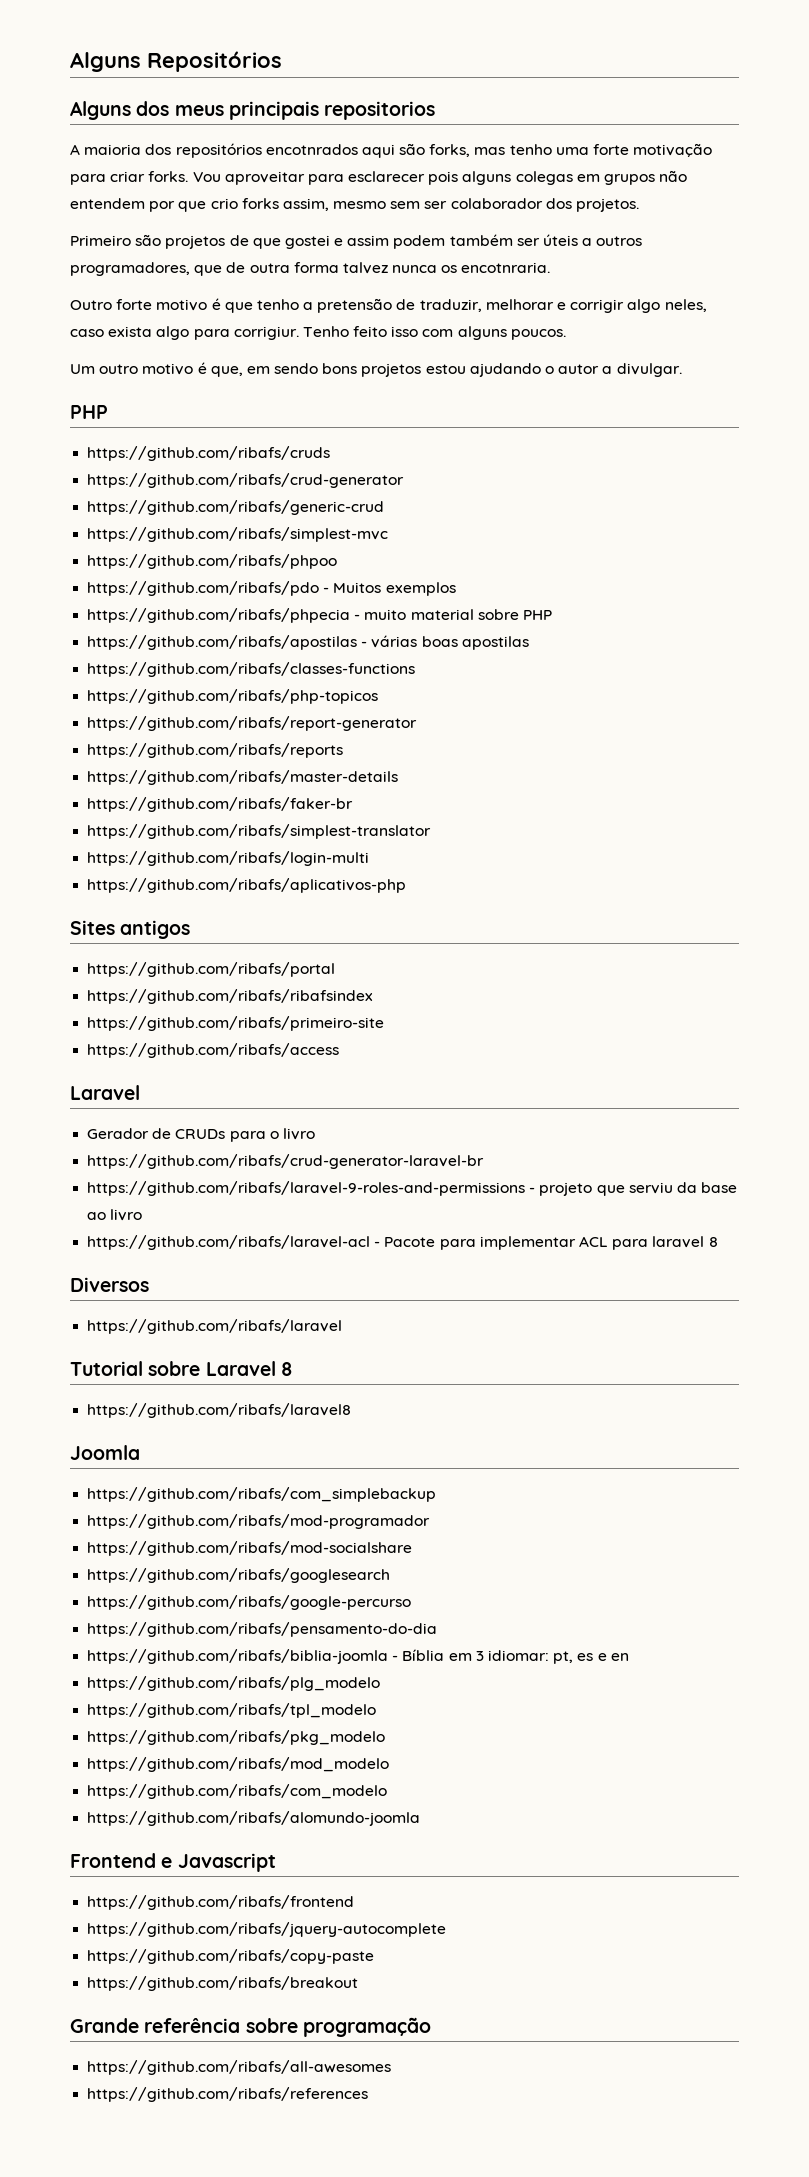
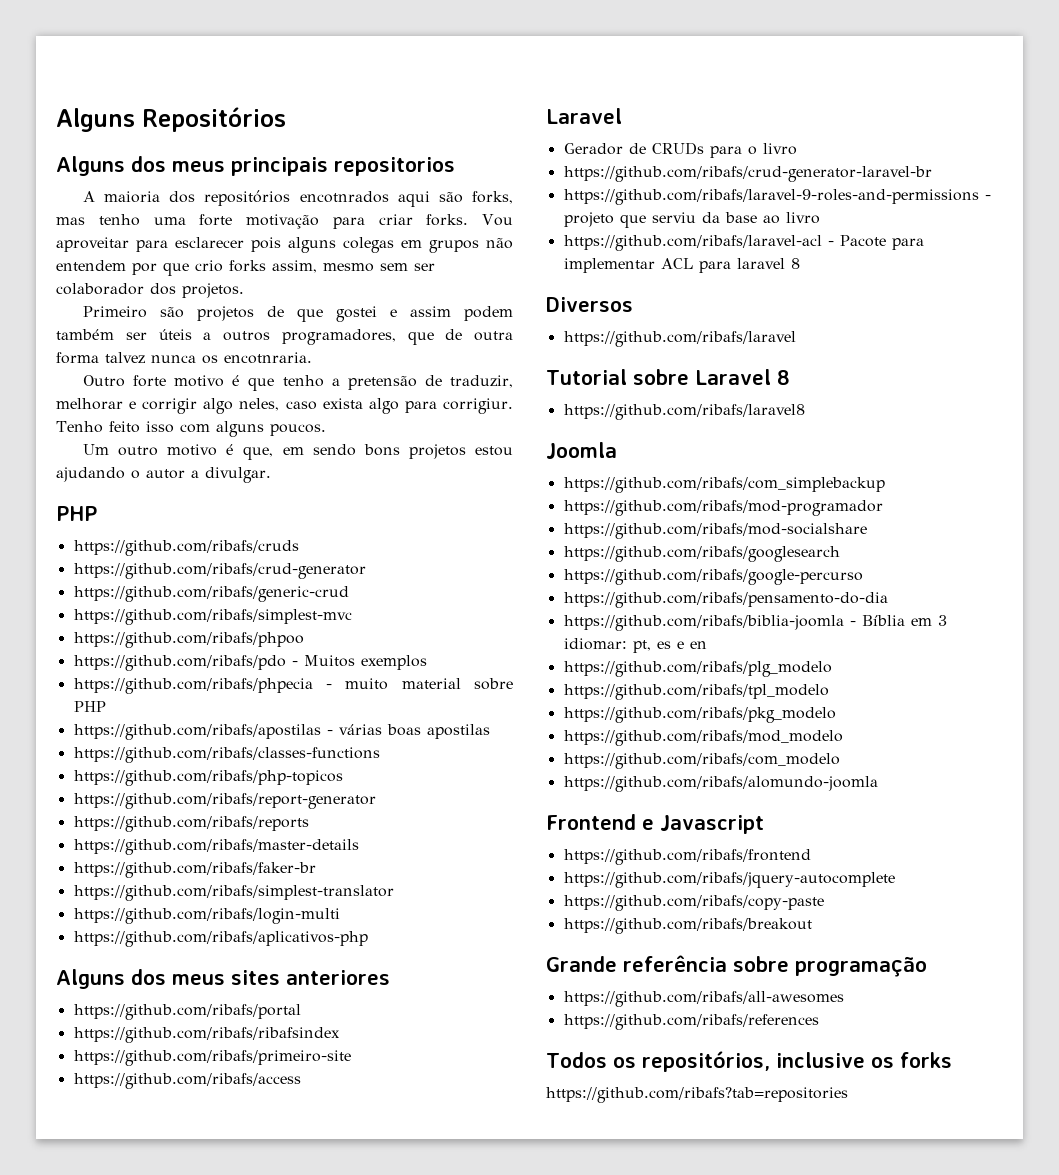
- Sites antigos
+ Alguns dos meus sites anteriores
+ Todos os repositórios, inclusive os forks
+ https://github.com/ribafs?tab=repositories

